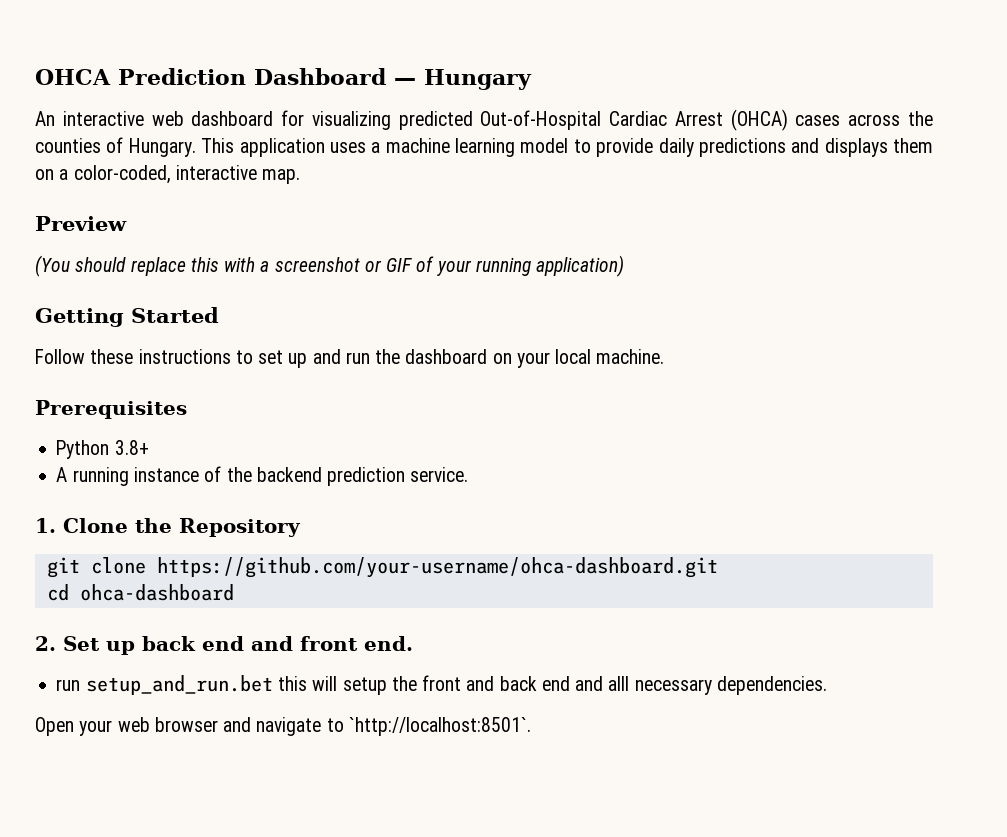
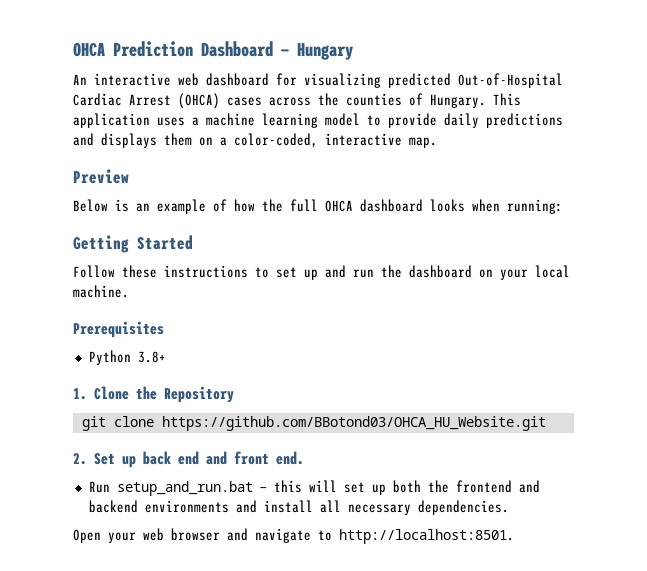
- (You should replace this with a screenshot or GIF of your running application)
+ Below is an example of how the full OHCA dashboard looks when running:
- A running instance of the backend prediction service.
- git clone https://github.com/your-username/ohca-dashboard.git
- cd ohca-dashboard
+ git clone https://github.com/BBotond03/OHCA_HU_Website.git
- run setup_and_run.bet this will setup the front and back end and alll necessary dependencies.
+ Run setup_and_run.bat — this will set up both the frontend and backend environments and install all necessary dependencies.
- Open your web browser and navigate to `http://localhost:8501`.
+ Open your web browser and navigate to http://localhost:8501.

